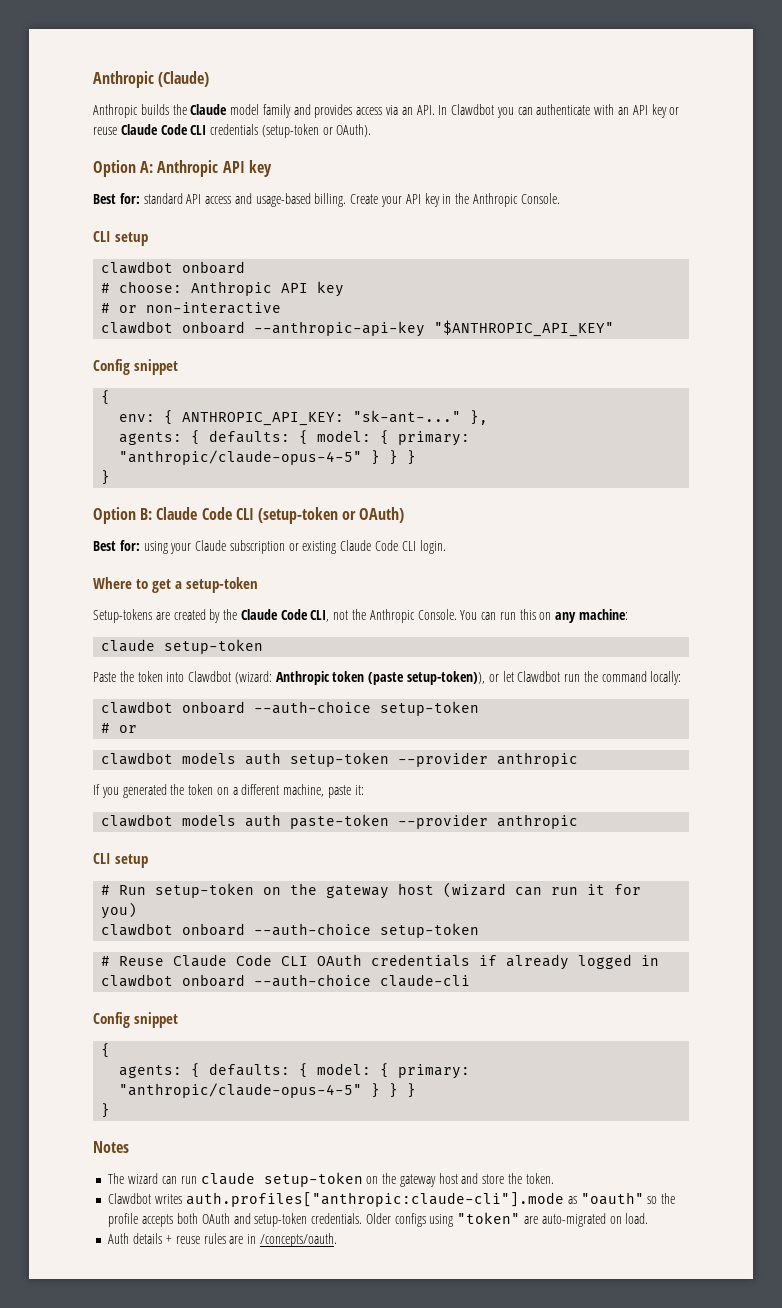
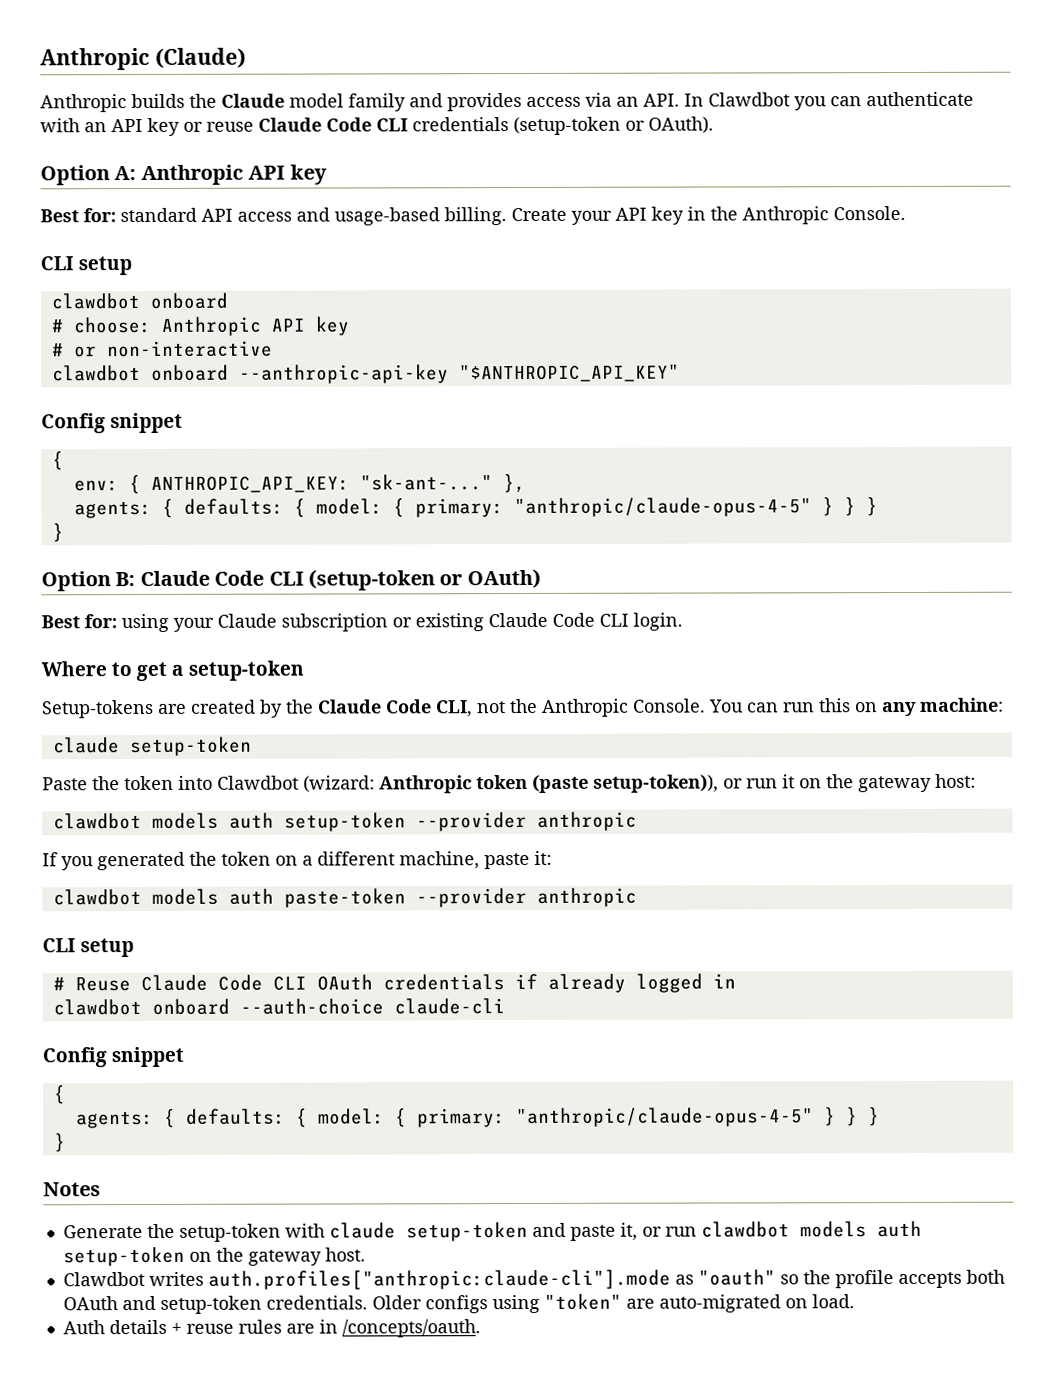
- Paste the token into Clawdbot (wizard: Anthropic token (paste setup-token)), or let Clawdbot run the command locally:
- clawdbot onboard --auth-choice setup-token
- # or
+ Paste the token into Clawdbot (wizard: Anthropic token (paste setup-token)), or run it on the gateway host:
- # Run setup-token on the gateway host (wizard can run it for you)
- clawdbot onboard --auth-choice setup-token
- The wizard can run claude setup-token on the gateway host and store the token.
+ Generate the setup-token with claude setup-token and paste it, or run clawdbot models auth setup-token on the gateway host.

